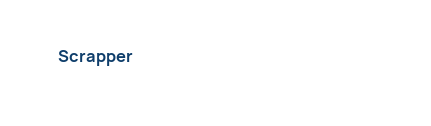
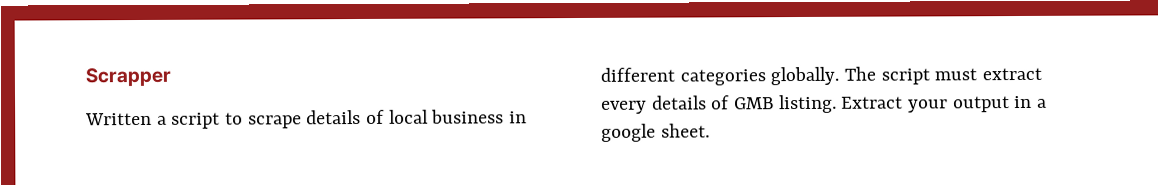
+ Written a script to scrape details of local business in different categories globally. The script must extract every details of GMB listing. Extract your output in a google sheet.

